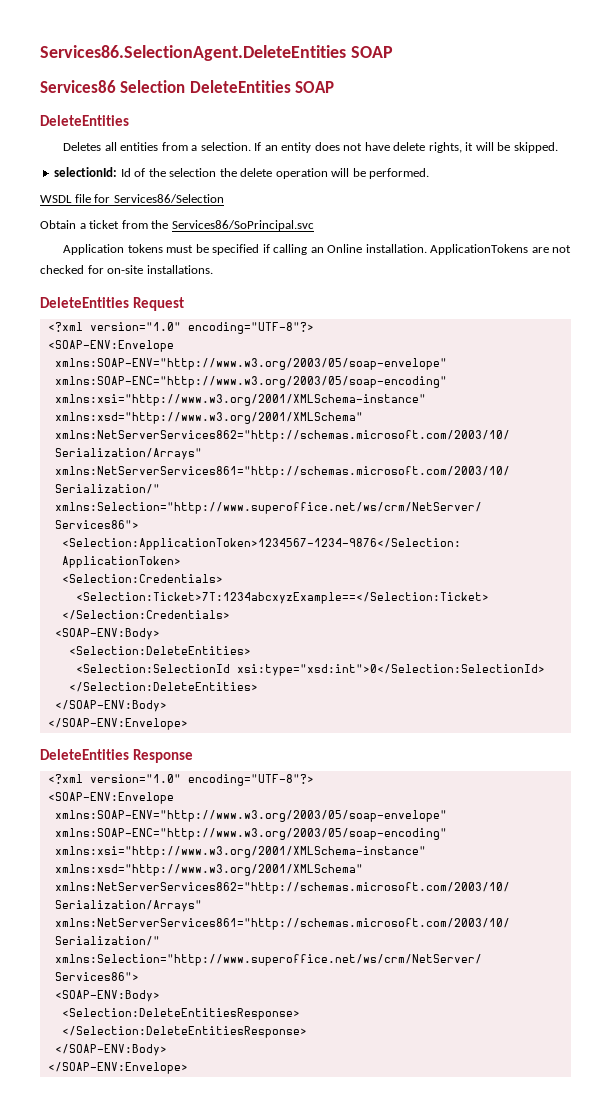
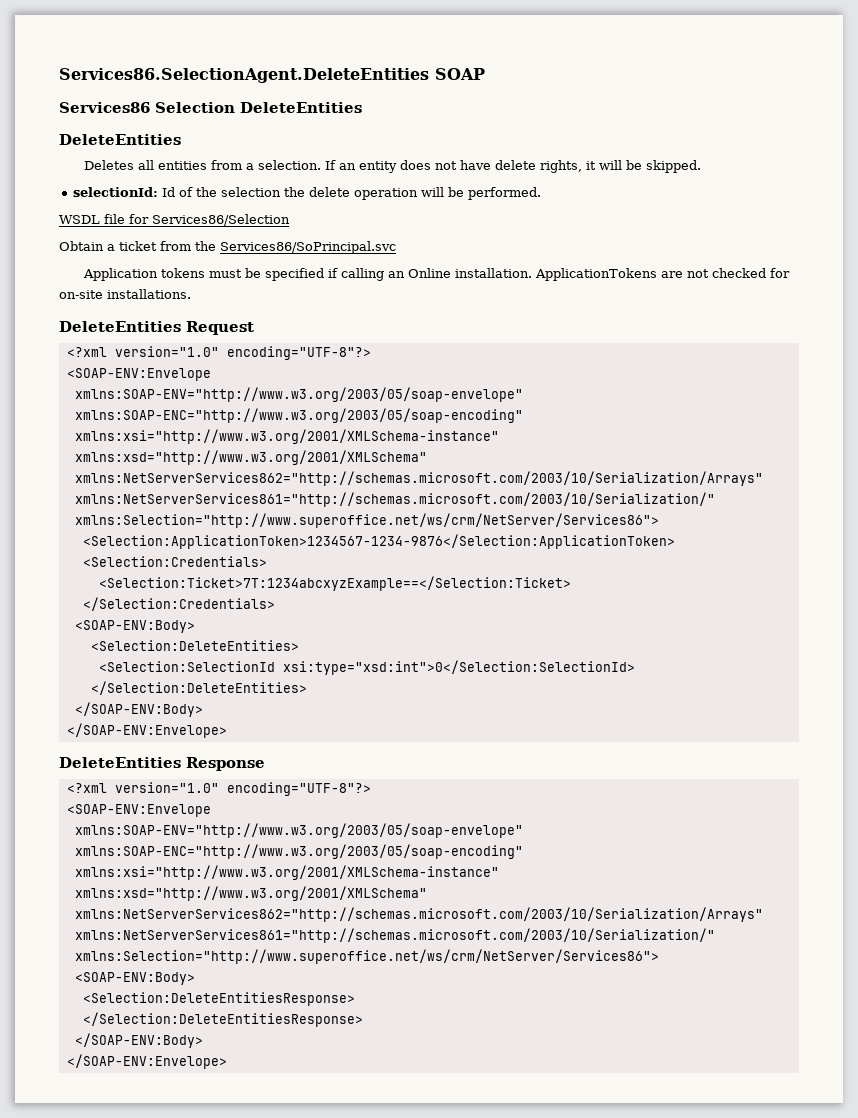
- Services86 Selection DeleteEntities SOAP
+ Services86 Selection DeleteEntities

